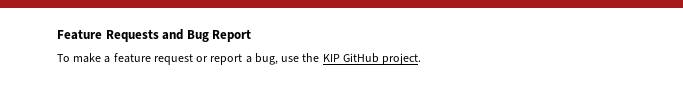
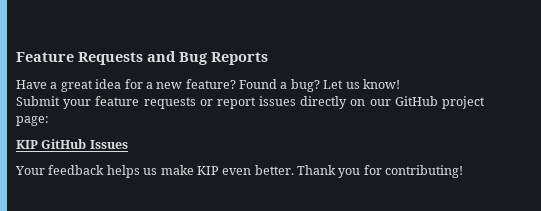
- Feature Requests and Bug Report
- To make a feature request or report a bug, use the KIP GitHub project.
+ Feature Requests and Bug Reports
+ Have a great idea for a new feature? Found a bug? Let us know!
+ Submit your feature requests or report issues directly on our GitHub project page:
+ KIP GitHub Issues
+ Your feedback helps us make KIP even better. Thank you for contributing!

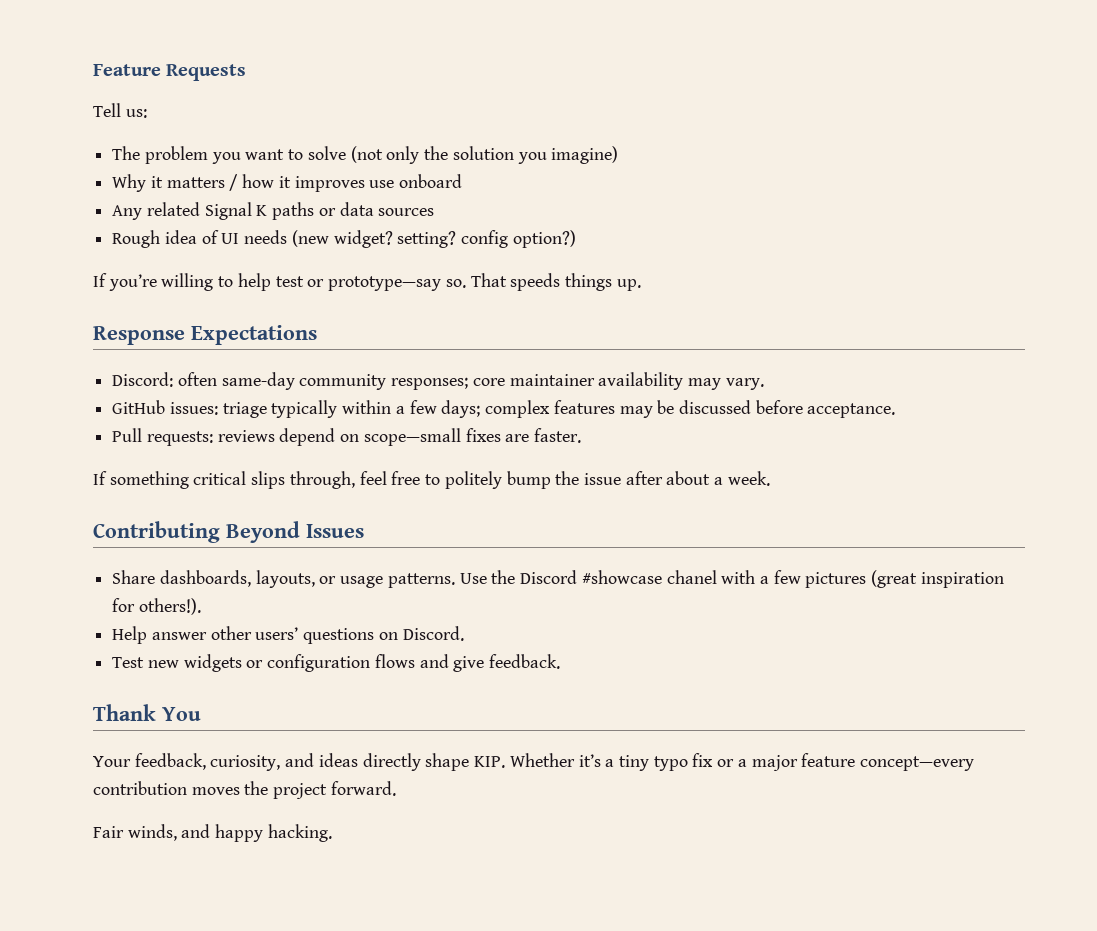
- Feature Requests and Bug Reports
- Have a great idea for a new feature? Found a bug? Let us know!
- Submit your feature requests or report issues directly on our GitHub project page:
- KIP GitHub Issues
- Your feedback helps us make KIP even better. Thank you for contributing!
+ Feature Requests
+ Tell us:
+ The problem you want to solve (not only the solution you imagine)
+ Why it matters / how it improves use onboard
+ Any related Signal K paths or data sources
+ Rough idea of UI needs (new widget? setting? config option?)
+ If you’re willing to help test or prototype—say so. That speeds things up.
+ Response Expectations
+ Discord: often same-day community responses; core maintainer availability may vary.
+ GitHub issues: triage typically within a few days; complex features may be discussed before acceptance.
+ Pull requests: reviews depend on scope—small fixes are faster.
+ If something critical slips through, feel free to politely bump the issue after about a week.
+ Contributing Beyond Issues
+ Share dashboards, layouts, or usage patterns. Use the Discord #showcase chanel with a few pictures (great inspiration for others!).
+ Help answer other users’ questions on Discord.
+ Test new widgets or configuration flows and give feedback.
+ Thank You
+ Your feedback, curiosity, and ideas directly shape KIP. Whether it’s a tiny typo fix or a major feature concept—every contribution moves the project forward.
+ Fair winds, and happy hacking.

